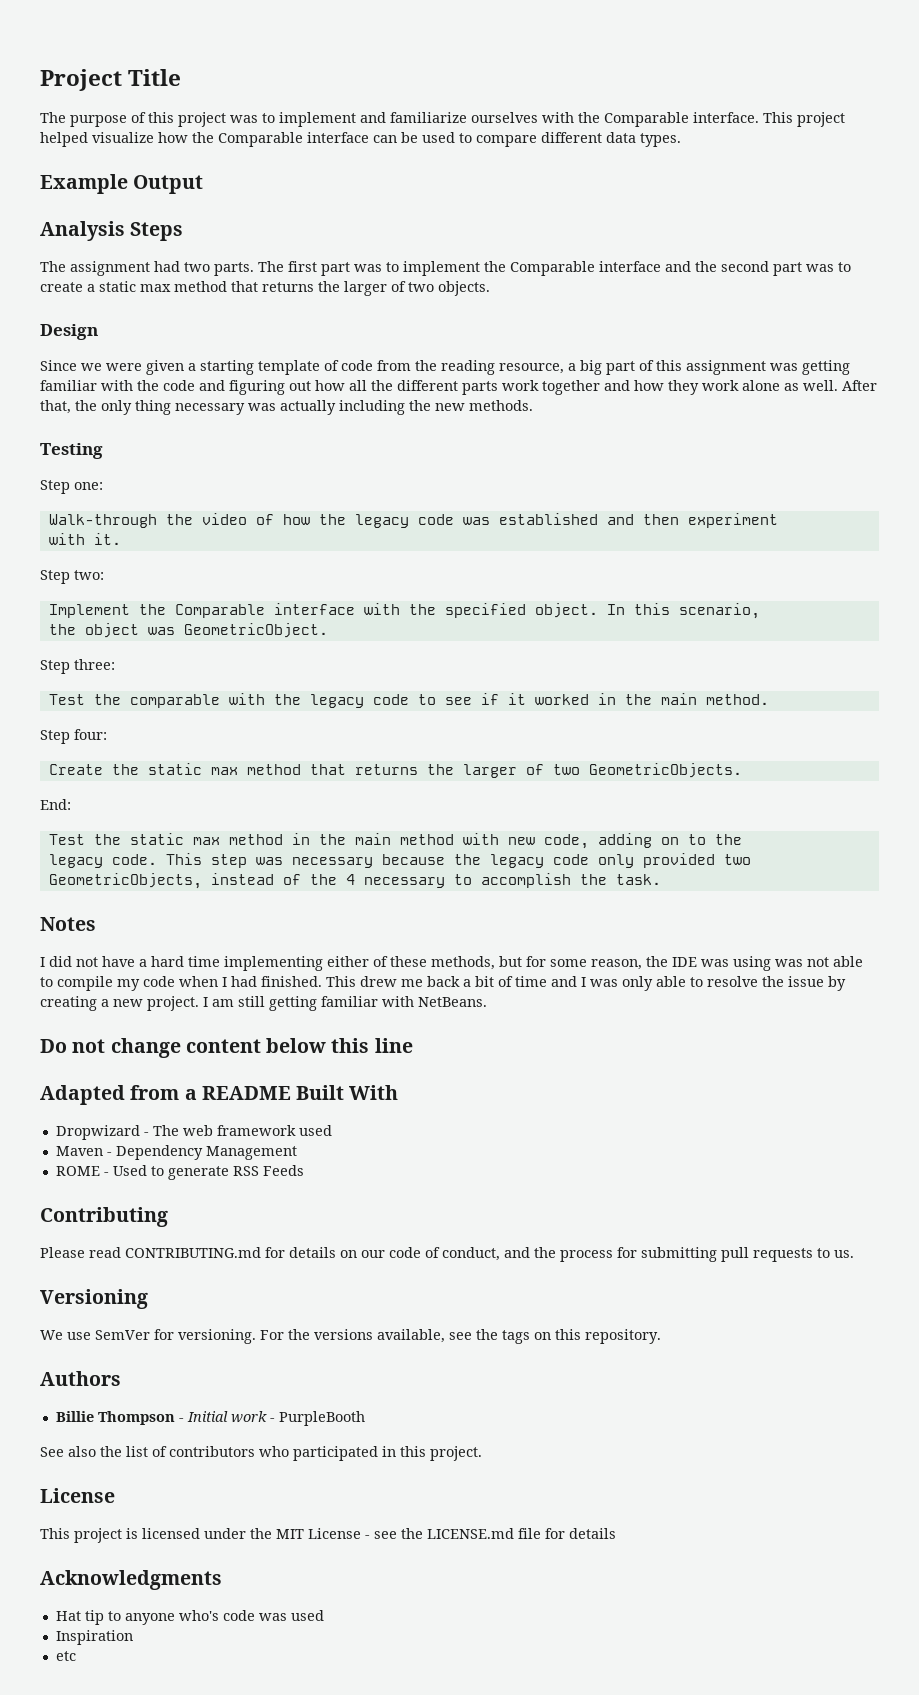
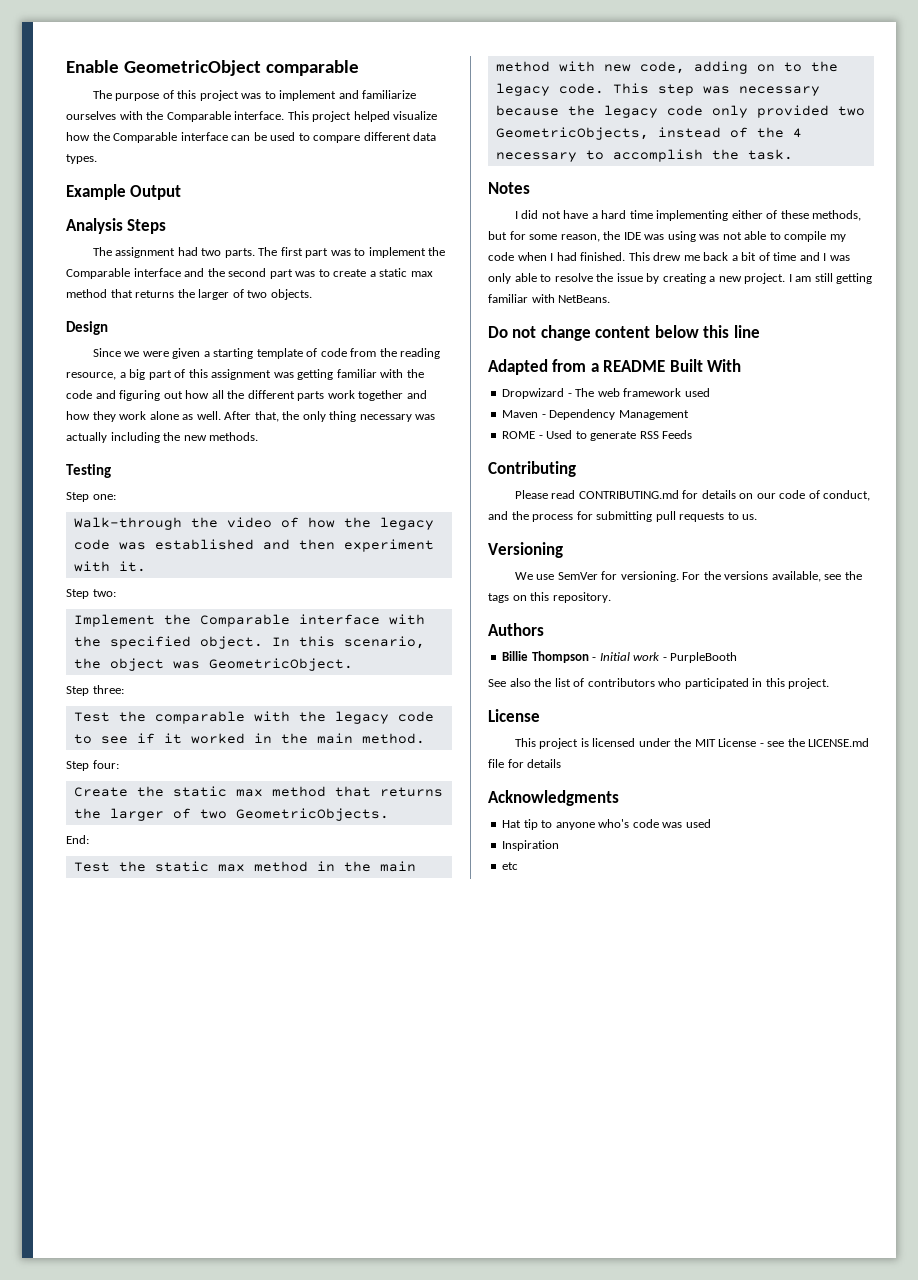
- Project Title
+ Enable GeometricObject comparable

